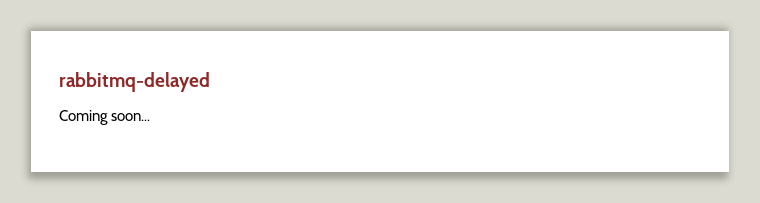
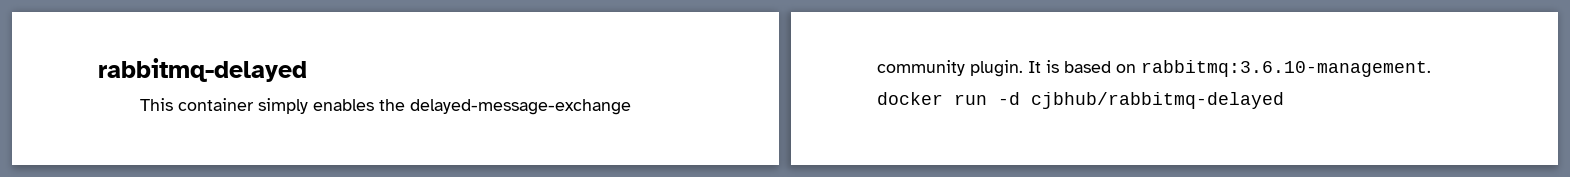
- Coming soon...
+ This container simply enables the delayed-message-exchange community plugin. It is based on rabbitmq:3.6.10-management.
+ docker run -d cjbhub/rabbitmq-delayed

